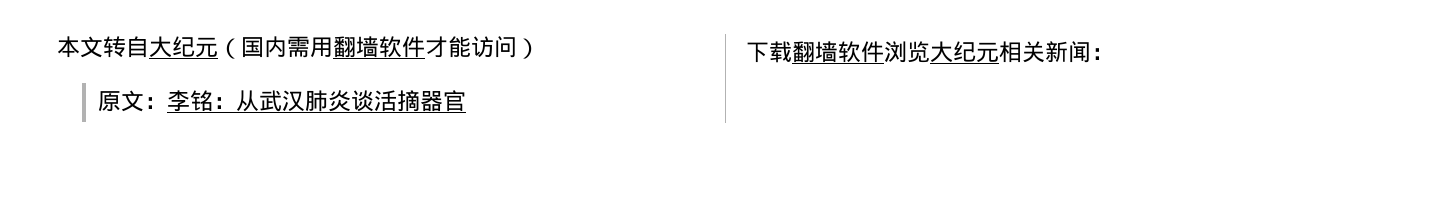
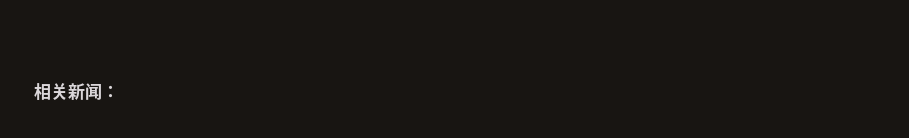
- 本文转自大纪元（国内需用翻墙软件才能访问）
- 原文：李铭：从武汉肺炎谈活摘器官
- 下载翻墙软件浏览大纪元相关新闻：
+ 相关新闻：

